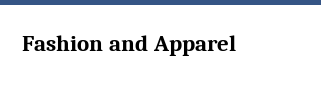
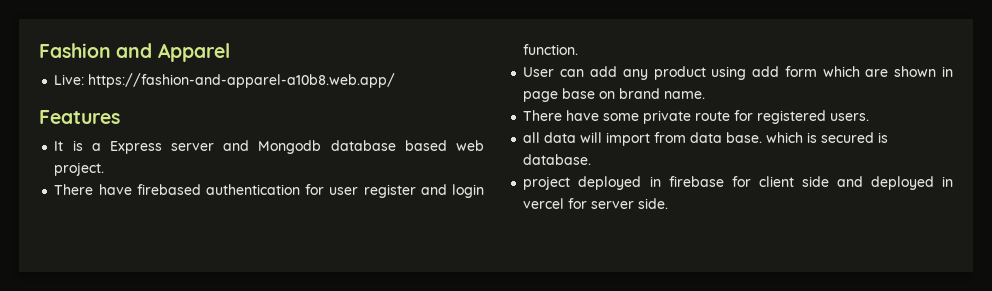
+ Live: https://fashion-and-apparel-a10b8.web.app/
+ Features
+ It is a Express server and Mongodb database based web project.
+ There have firebased authentication for user register and login function.
+ User can add any product using add form which are shown in page base on brand name.
+ There have some private route for registered users.
+ all data will import from data base. which is secured is database.
+ project deployed in firebase for client side and deployed in vercel for server side.

